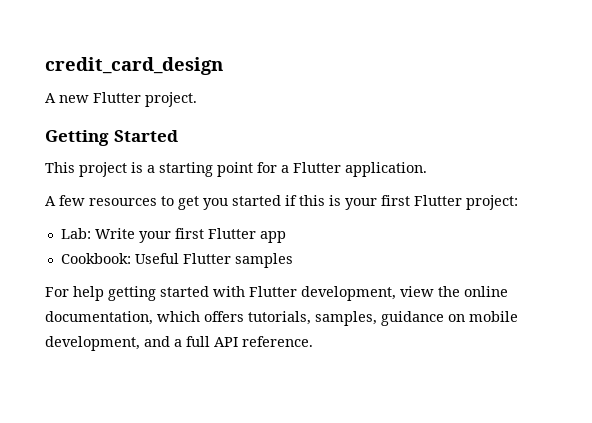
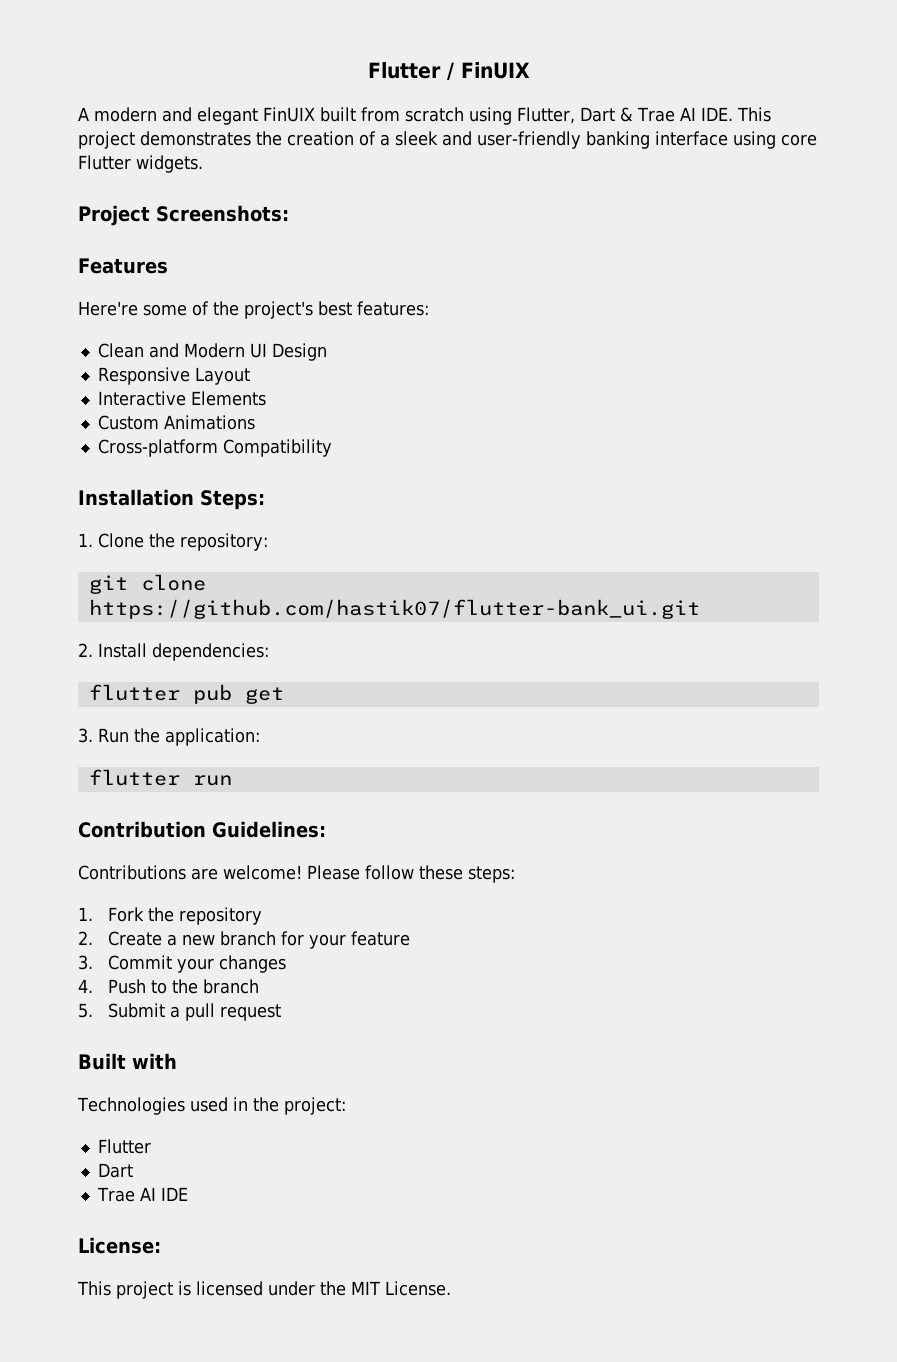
- credit_card_design
- A new Flutter project.
- Getting Started
- This project is a starting point for a Flutter application.
- A few resources to get you started if this is your first Flutter project:
- Lab: Write your first Flutter app
- Cookbook: Useful Flutter samples
- For help getting started with Flutter development, view the online documentation, which offers tutorials, samples, guidance on mobile development, and a full API reference.
+ Flutter / FinUIX
+ A modern and elegant FinUIX built from scratch using Flutter, Dart & Trae AI IDE. This project demonstrates the creation of a sleek and user-friendly banking interface using core Flutter widgets.
+ Project Screenshots:
+ Features
+ Here're some of the project's best features:
+ Clean and Modern UI Design
+ Responsive Layout
+ Interactive Elements
+ Custom Animations
+ Cross-platform Compatibility
+ Installation Steps:
+ 1. Clone the repository:
+ git clone https://github.com/hastik07/flutter-bank_ui.git
+ 2. Install dependencies:
+ flutter pub get
+ 3. Run the application:
+ flutter run
+ Contribution Guidelines:
+ Contributions are welcome! Please follow these steps:
+ 1. Fork the repository
+ 2. Create a new branch for your feature
+ 3. Commit your changes
+ 4. Push to the branch
+ 5. Submit a pull request
+ Built with
+ Technologies used in the project:
+ Flutter
+ Dart
+ Trae AI IDE
+ License:
+ This project is licensed under the MIT License.

